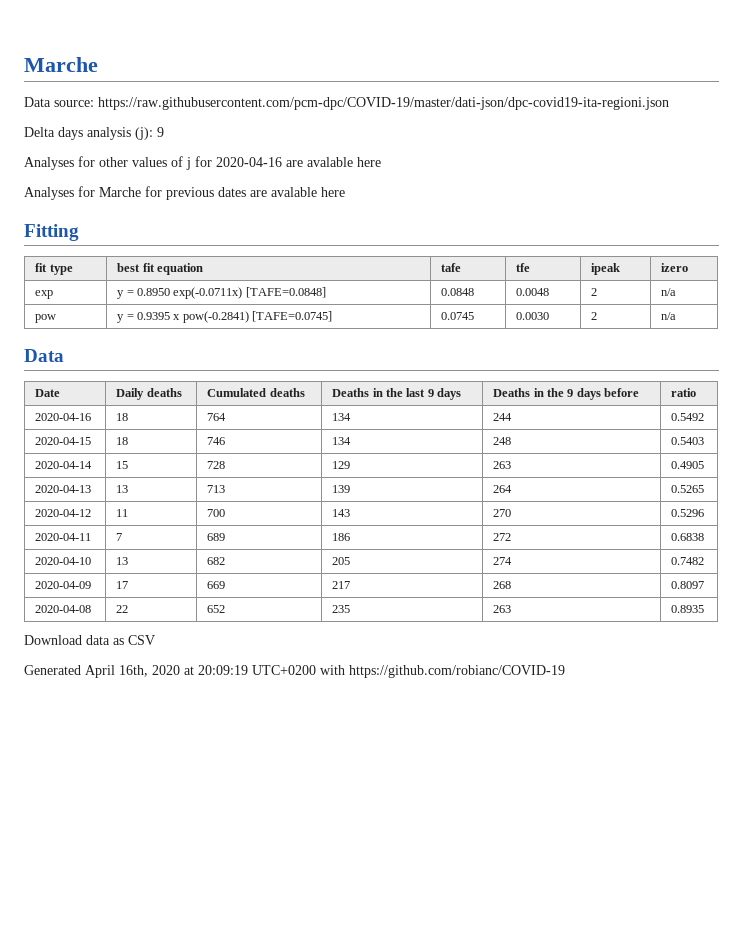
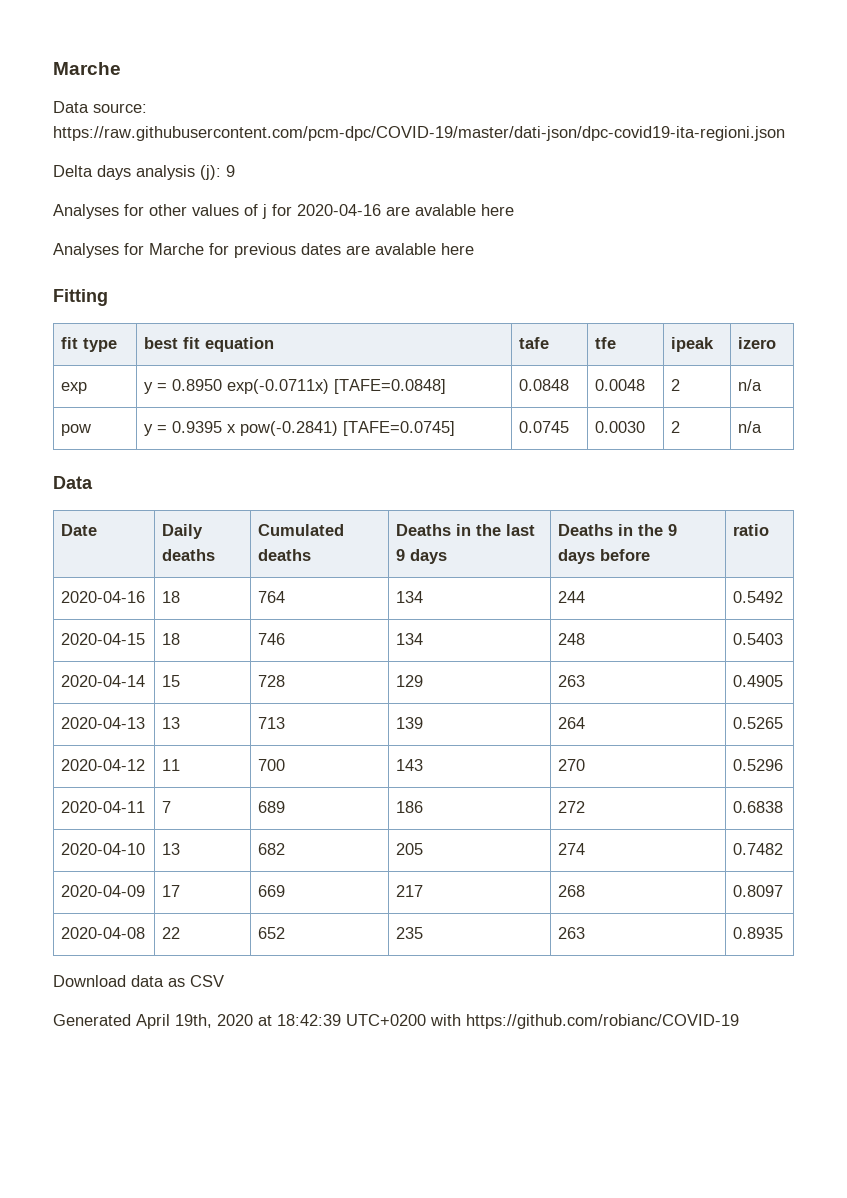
- Generated April 16th, 2020 at 20:09:19 UTC+0200 with https://github.com/robianc/COVID-19
+ Generated April 19th, 2020 at 18:42:39 UTC+0200 with https://github.com/robianc/COVID-19

